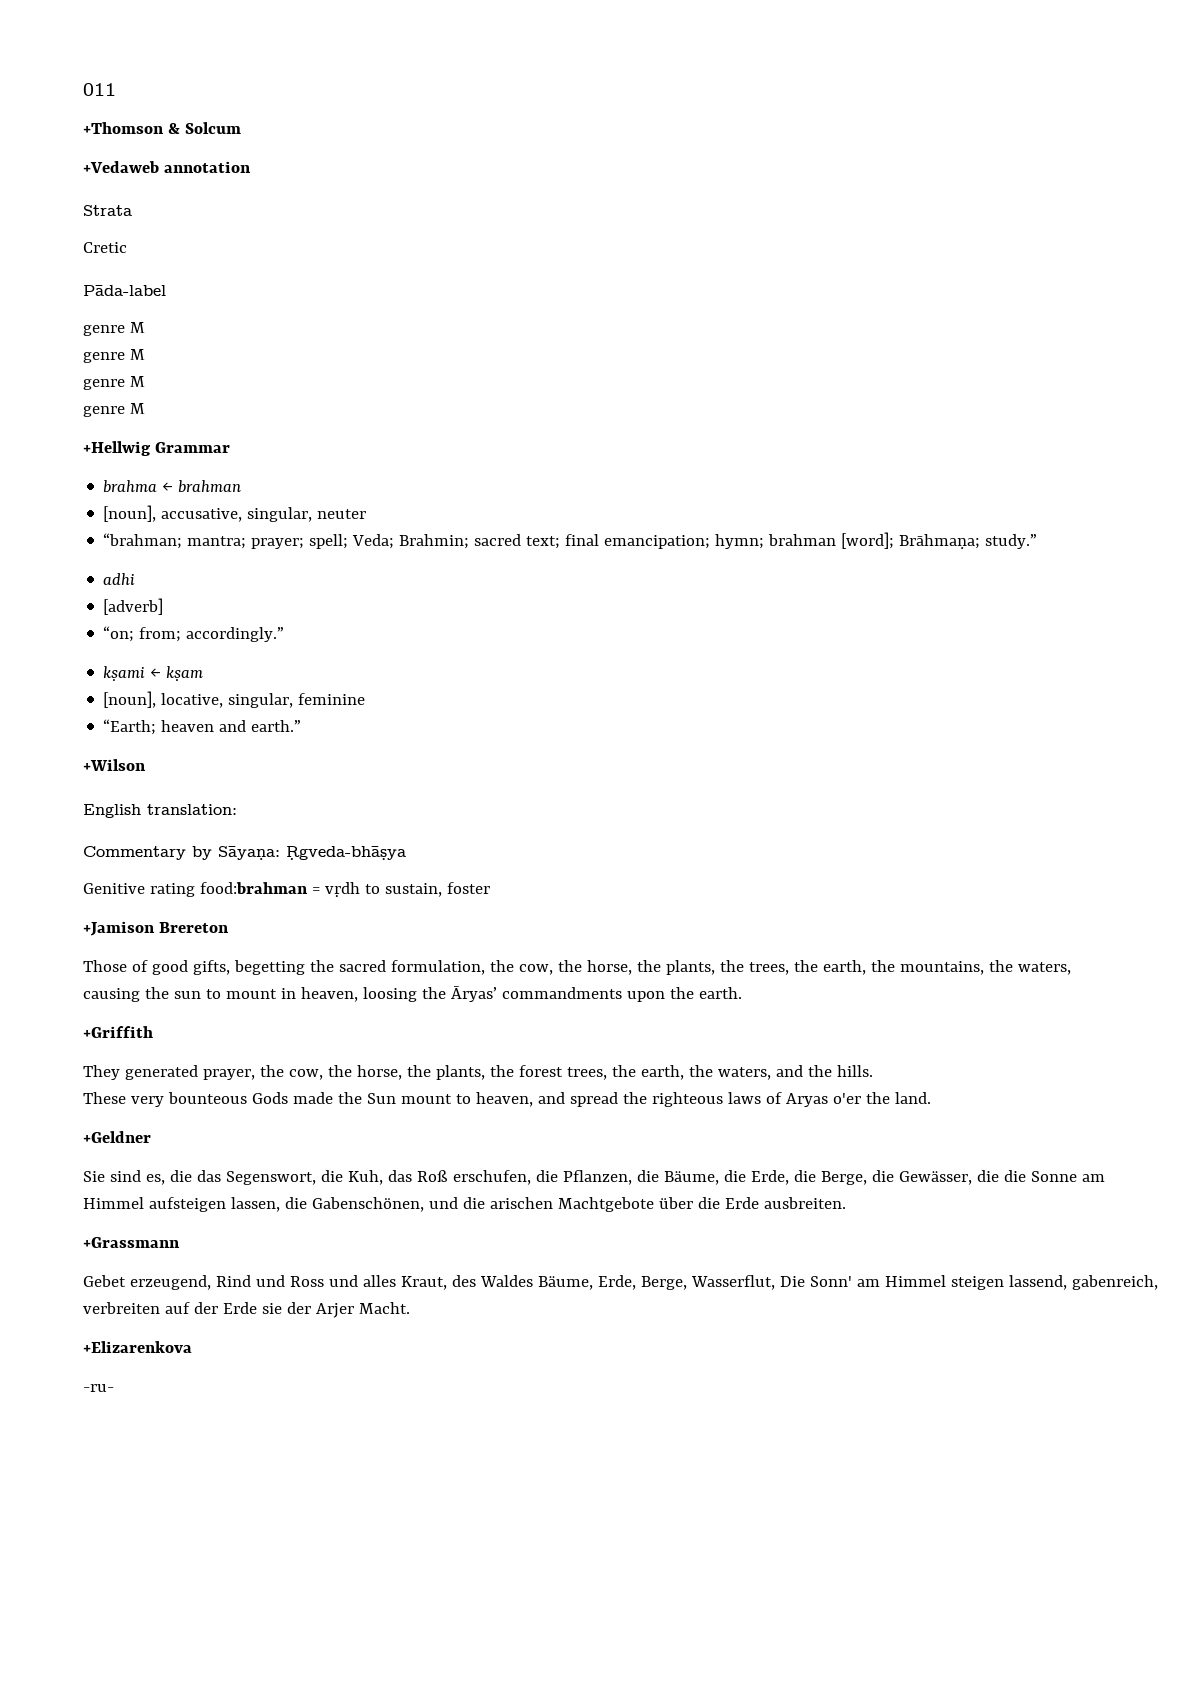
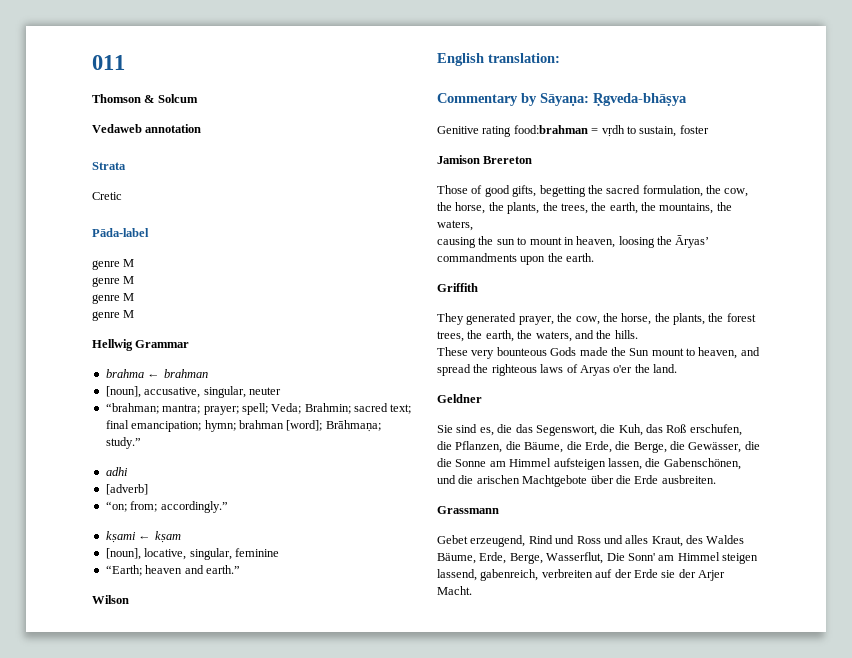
- +Thomson & Solcum
+ Thomson & Solcum
- +Vedaweb annotation
+ Vedaweb annotation
- +Hellwig Grammar
+ Hellwig Grammar
- +Wilson
+ Wilson
- +Jamison Brereton
+ Jamison Brereton
- +Griffith
+ Griffith
- +Geldner
+ Geldner
- +Grassmann
+ Grassmann
- +Elizarenkova
- -ru-

